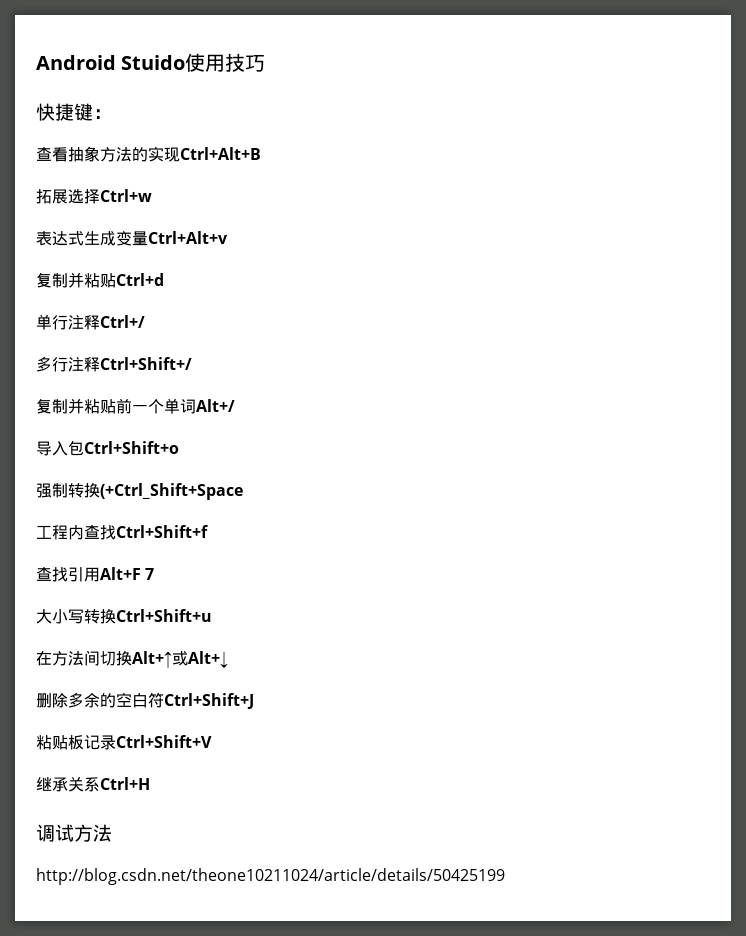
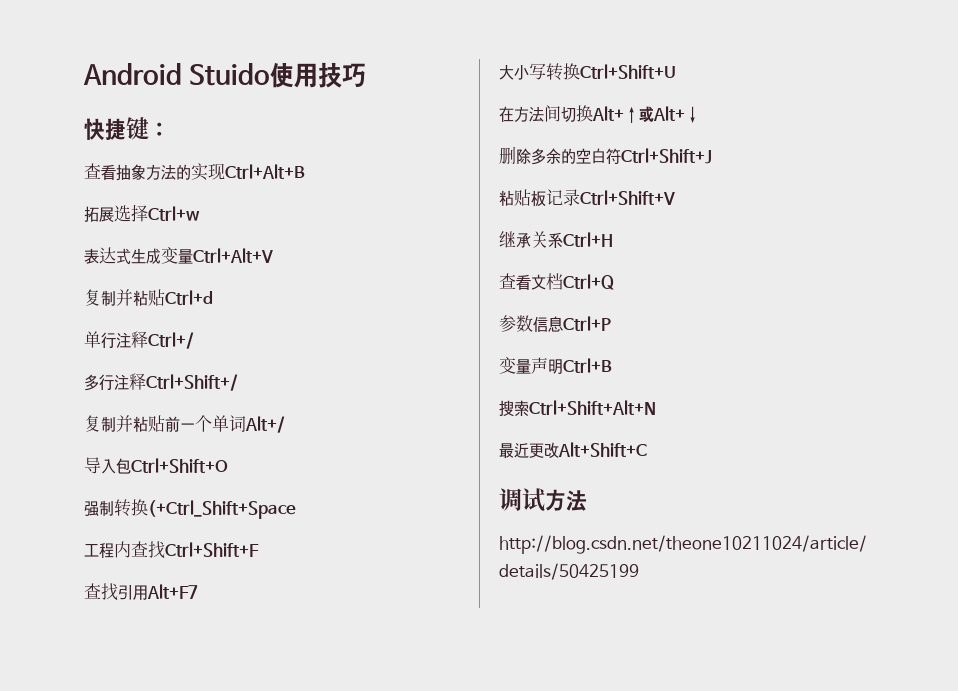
- 表达式生成变量Ctrl+Alt+v
+ 表达式生成变量Ctrl+Alt+V
- 导入包Ctrl+Shift+o
+ 导入包Ctrl+Shift+O
- 工程内查找Ctrl+Shift+f
+ 工程内查找Ctrl+Shift+F
- 查找引用Alt+F 7
+ 查找引用Alt+F7
- 大小写转换Ctrl+Shift+u
+ 大小写转换Ctrl+Shift+U
+ 查看文档Ctrl+Q
+ 参数信息Ctrl+P
+ 变量声明Ctrl+B
+ 搜索Ctrl+Shift+Alt+N
+ 最近更改Alt+Shift+C

